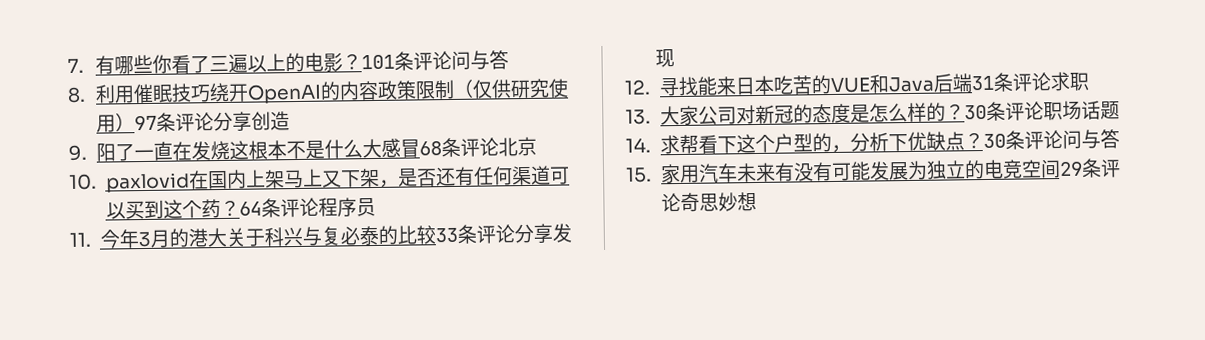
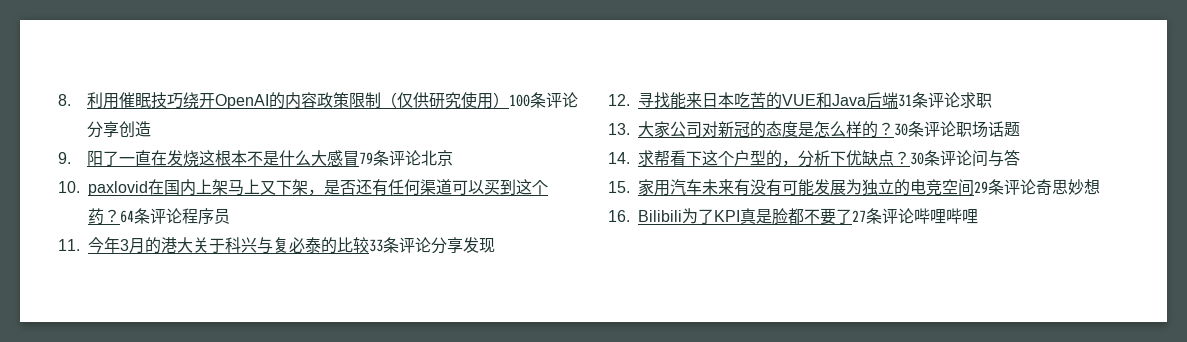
- 7.有哪些你看了三遍以上的电影？101条评论问与答
- 8.利用催眠技巧绕开OpenAI的内容政策限制（仅供研究使用）97条评论分享创造
+ 8.利用催眠技巧绕开OpenAI的内容政策限制（仅供研究使用）100条评论分享创造
- 9.阳了一直在发烧这根本不是什么大感冒68条评论北京
+ 9.阳了一直在发烧这根本不是什么大感冒79条评论北京
+ 16. Bilibili为了KPI真是脸都不要了27条评论哔哩哔哩

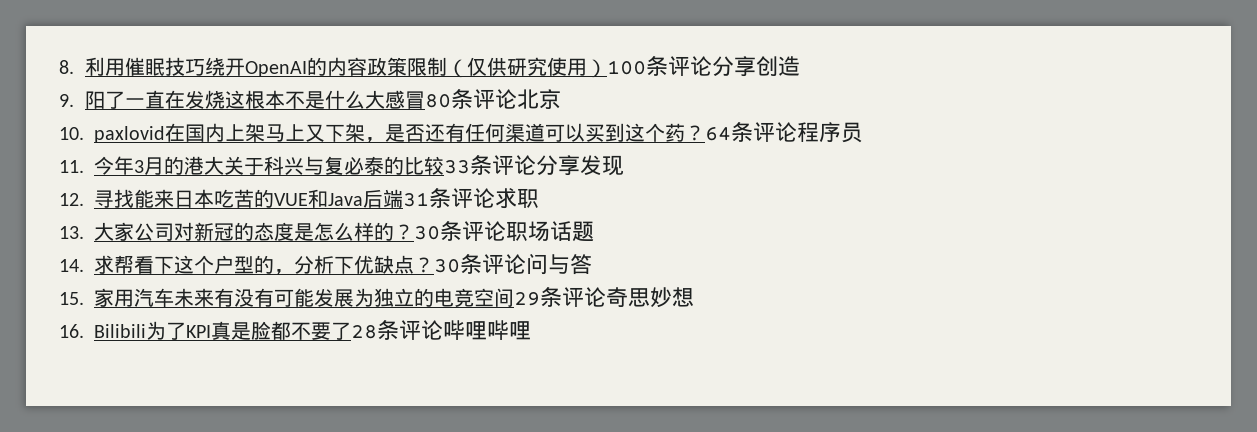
- 9.阳了一直在发烧这根本不是什么大感冒79条评论北京
+ 9.阳了一直在发烧这根本不是什么大感冒80条评论北京
- 16. Bilibili为了KPI真是脸都不要了27条评论哔哩哔哩
+ 16. Bilibili为了KPI真是脸都不要了28条评论哔哩哔哩

